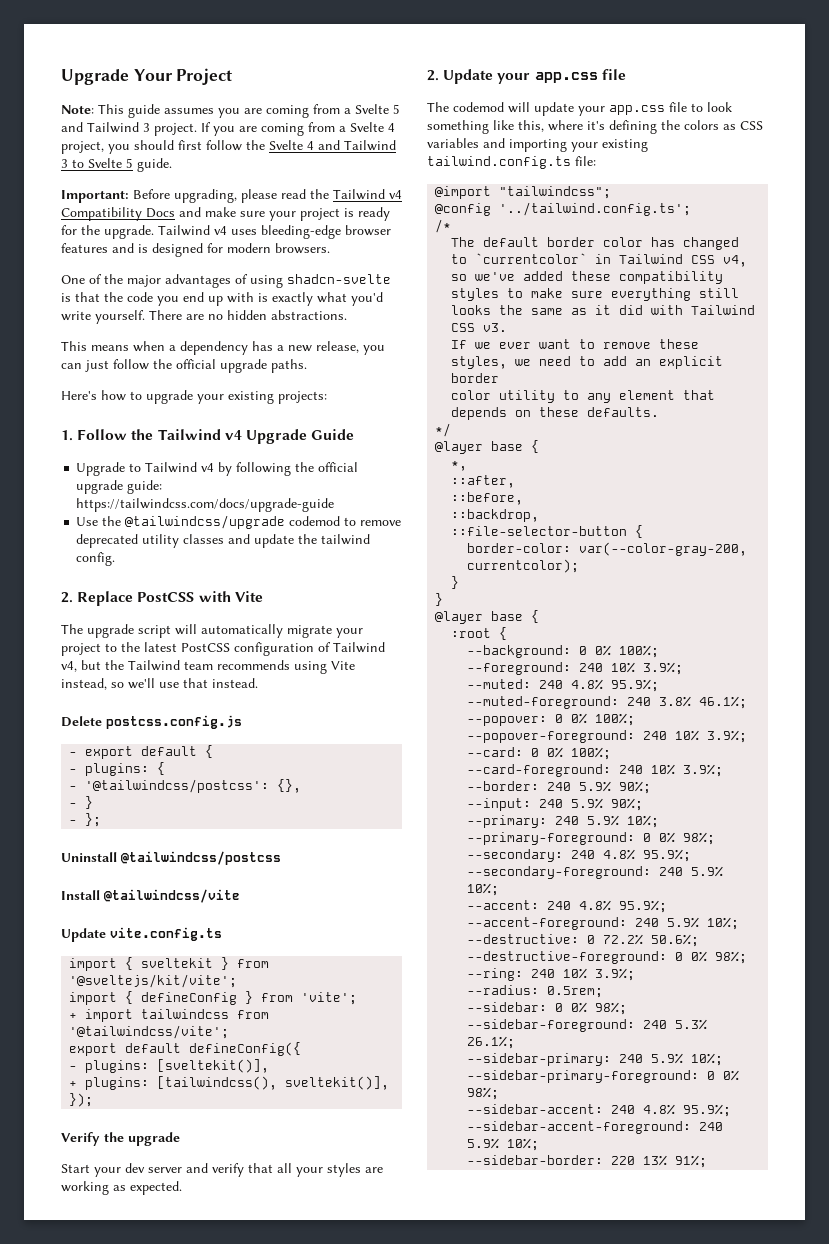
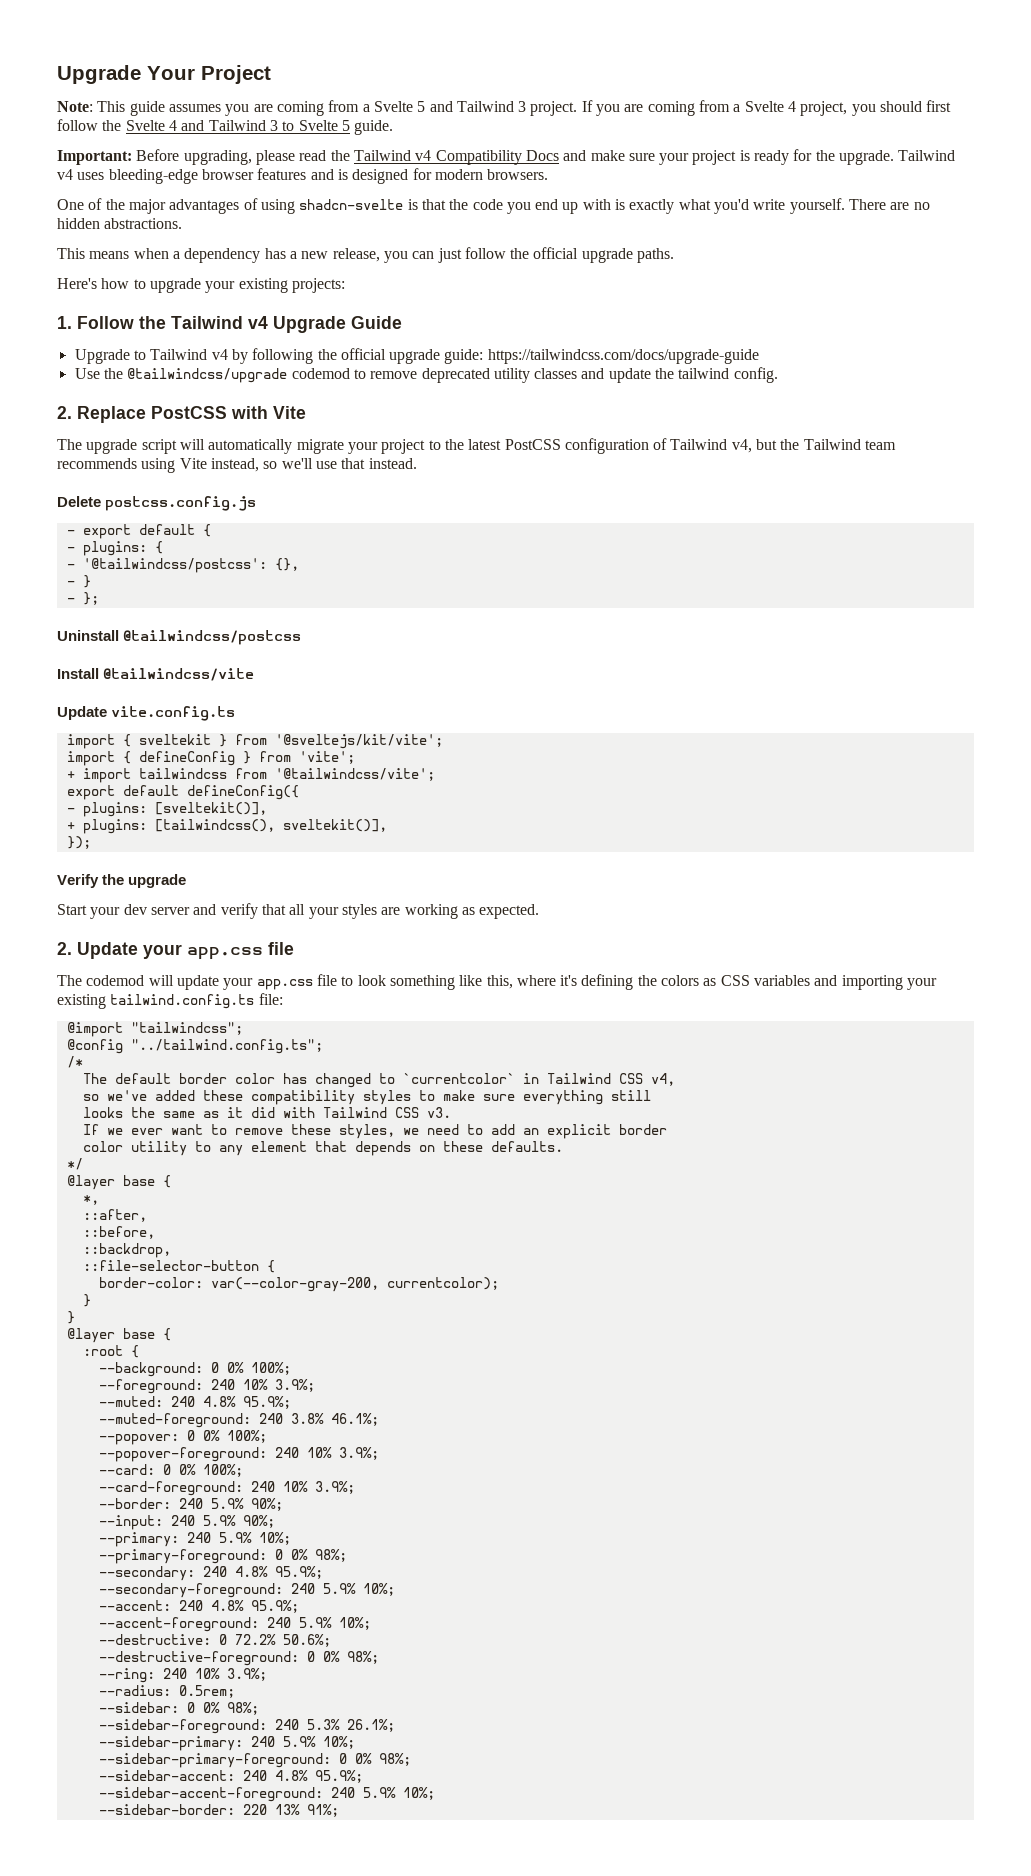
- @config '../tailwind.config.ts';
+ @config "../tailwind.config.ts";

